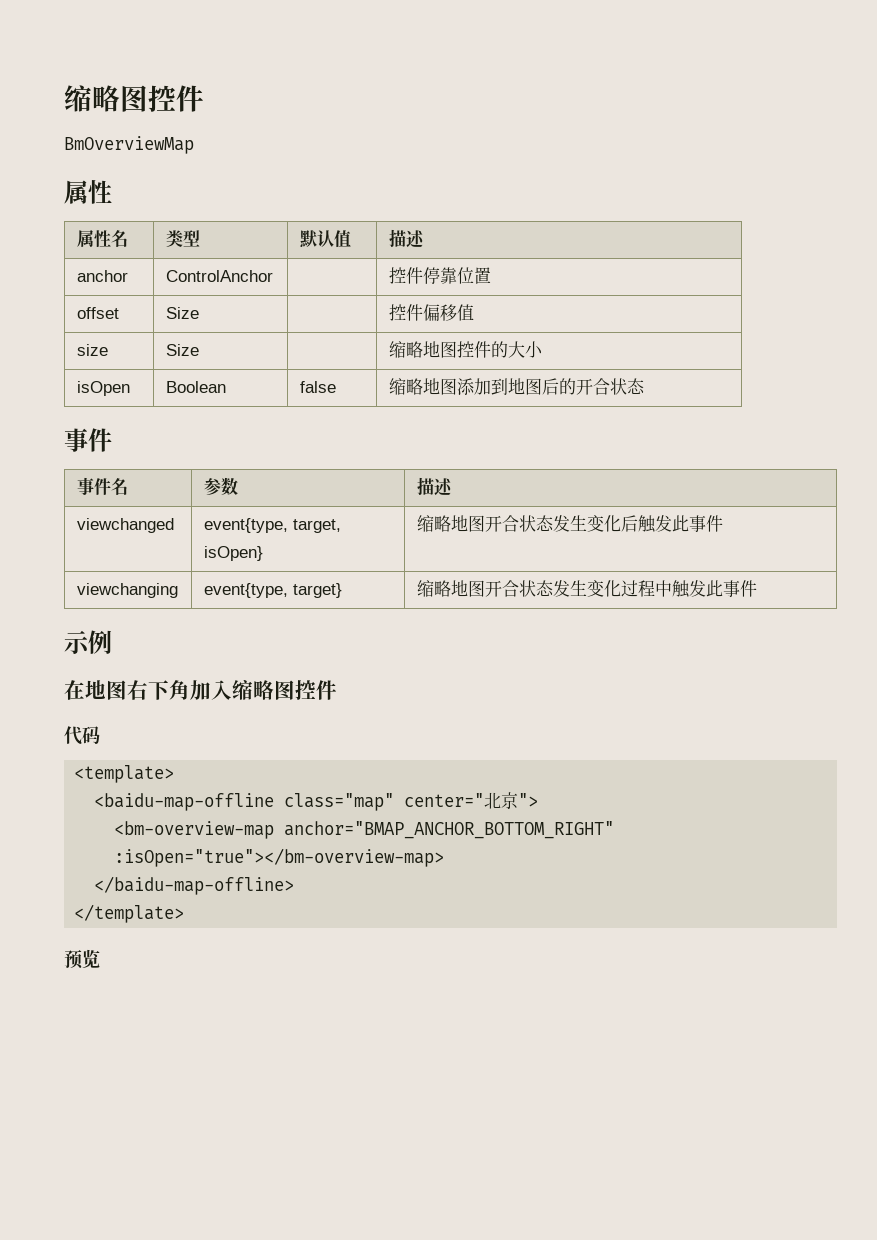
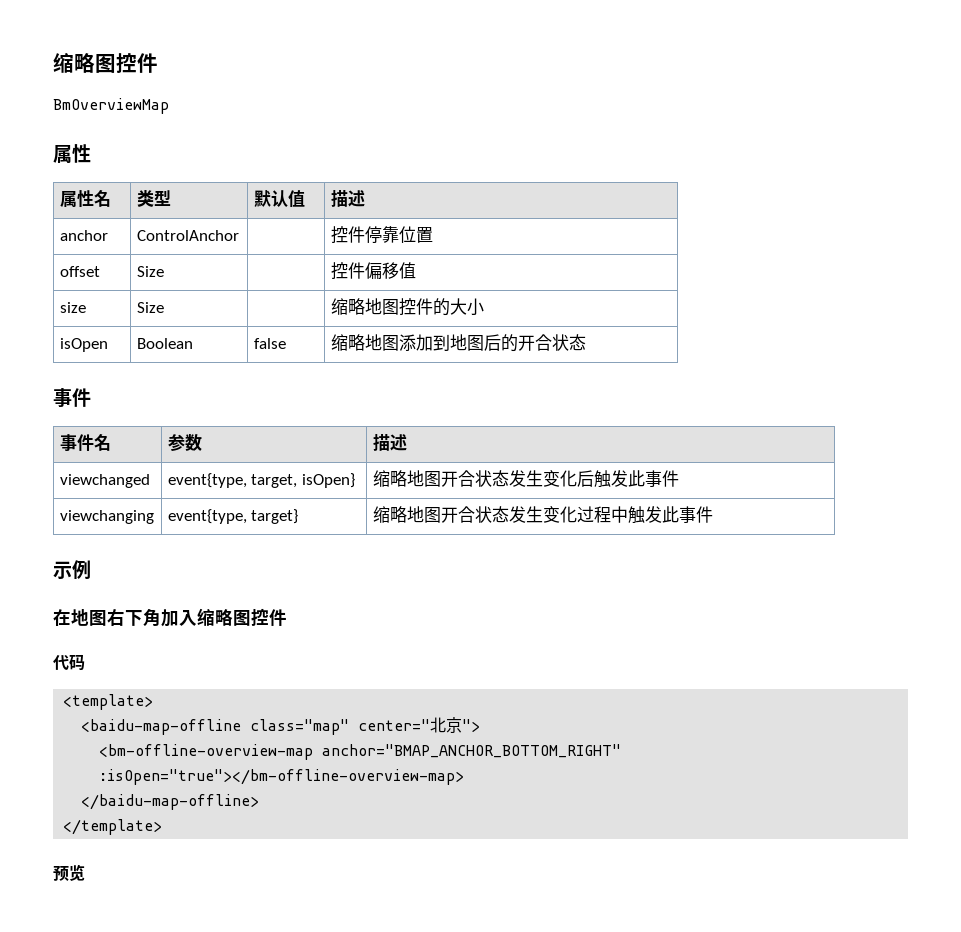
- <bm-overview-map anchor="BMAP_ANCHOR_BOTTOM_RIGHT" :isOpen="true"></bm-overview-map>
+ <bm-offline-overview-map anchor="BMAP_ANCHOR_BOTTOM_RIGHT" :isOpen="true"></bm-offline-overview-map>

